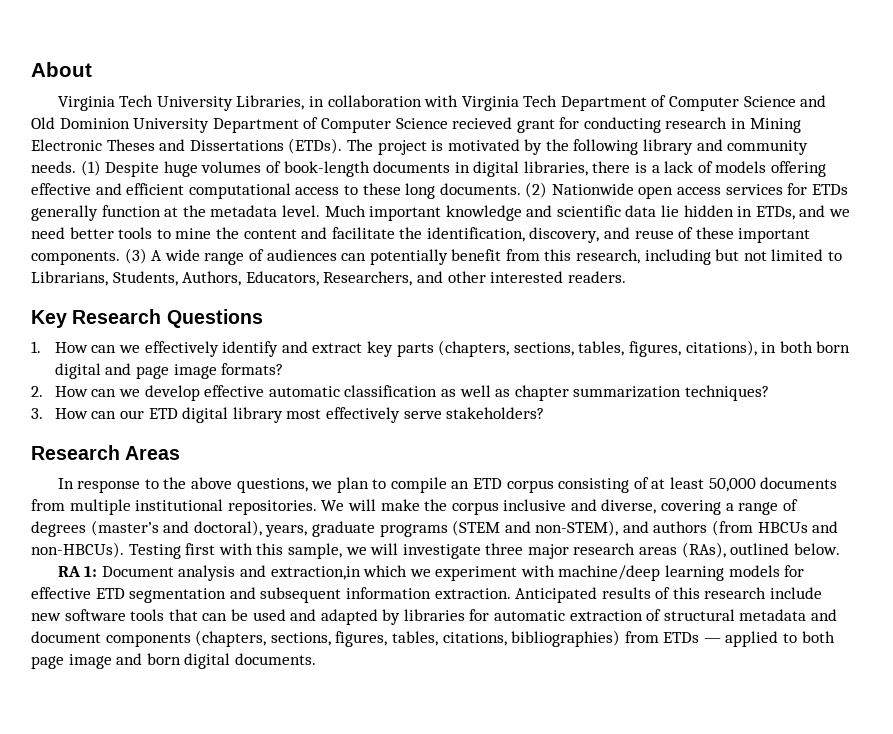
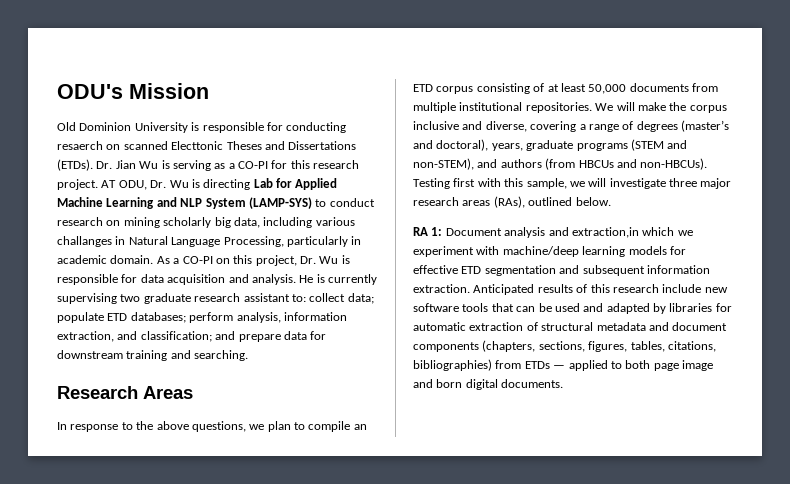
- About
- Virginia Tech University Libraries, in collaboration with Virginia Tech Department of Computer Science and Old Dominion University Department of Computer Science recieved grant for conducting research in Mining Electronic Theses and Dissertations (ETDs). The project is motivated by the following library and community needs. (1) Despite huge volumes of book-length documents in digital libraries, there is a lack of models offering effective and efficient computational access to these long documents. (2) Nationwide open access services for ETDs generally function at the metadata level. Much important knowledge and scientific data lie hidden in ETDs, and we need better tools to mine the content and facilitate the identification, discovery, and reuse of these important components. (3) A wide range of audiences can potentially benefit from this research, including but not limited to Librarians, Students, Authors, Educators, Researchers, and other interested readers.
- Key Research Questions
- 1. How can we effectively identify and extract key parts (chapters, sections, tables, figures, citations), in both born digital and page image formats?
- 2. How can we develop effective automatic classification as well as chapter summarization techniques?
- 3. How can our ETD digital library most effectively serve stakeholders?
+ ODU's Mission
+ Old Dominion University is responsible for conducting resaerch on scanned Electtonic Theses and Dissertations (ETDs). Dr. Jian Wu is serving as a CO-PI for this research project. AT ODU, Dr. Wu is directing Lab for Applied Machine Learning and NLP System (LAMP-SYS) to conduct research on mining scholarly big data, including various challanges in Natural Language Processing, particularly in academic domain. As a CO-PI on this project, Dr. Wu is responsible for data acquisition and analysis. He is currently supervising two graduate research assistant to: collect data; populate ETD databases; perform analysis, information extraction, and classification; and prepare data for downstream training and searching.

